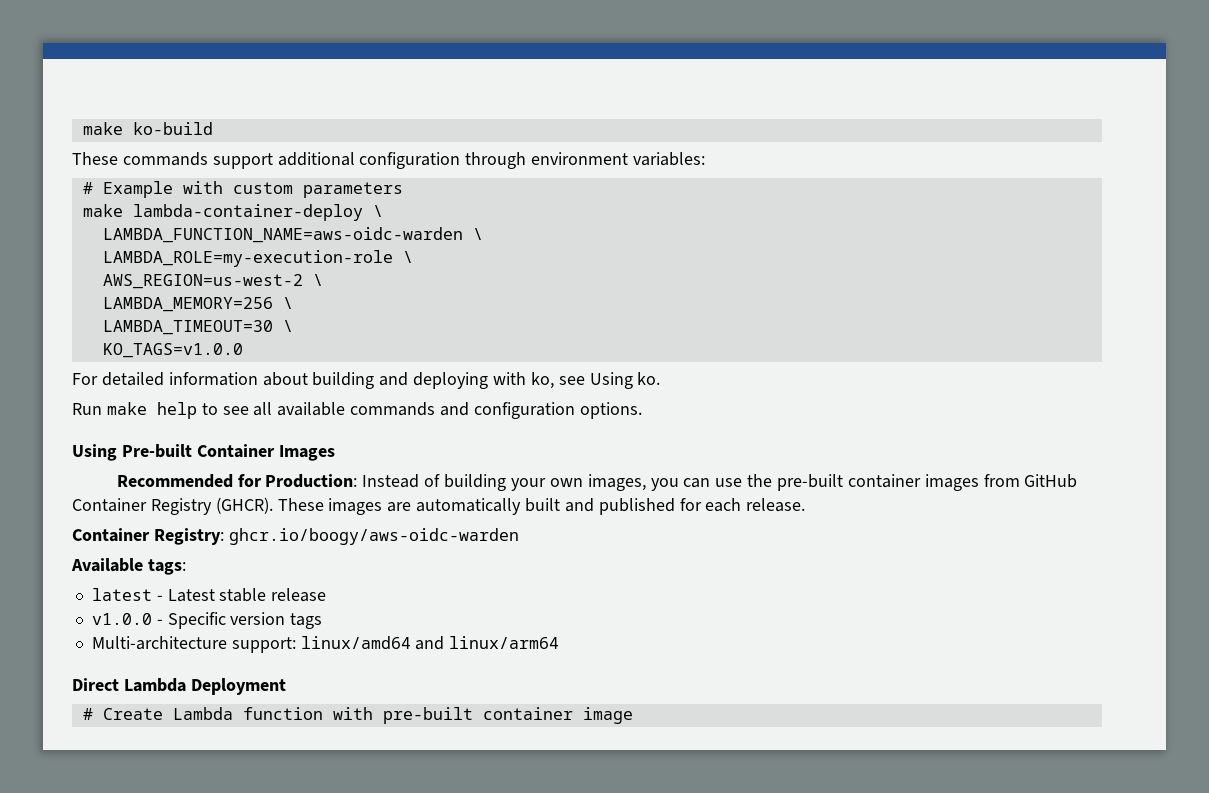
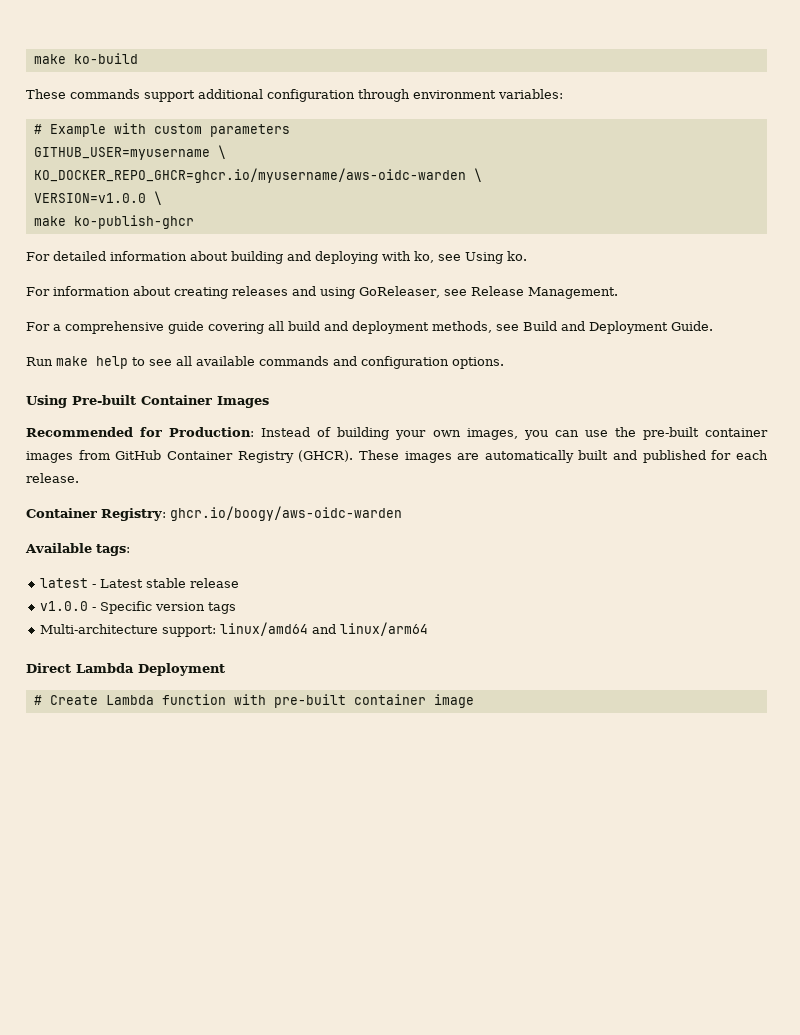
- make lambda-container-deploy \
- LAMBDA_FUNCTION_NAME=aws-oidc-warden \
- LAMBDA_ROLE=my-execution-role \
- AWS_REGION=us-west-2 \
- LAMBDA_MEMORY=256 \
- LAMBDA_TIMEOUT=30 \
- KO_TAGS=v1.0.0
+ GITHUB_USER=myusername \
+ KO_DOCKER_REPO_GHCR=ghcr.io/myusername/aws-oidc-warden \
+ VERSION=v1.0.0 \
+ make ko-publish-ghcr
+ For information about creating releases and using GoReleaser, see Release Management.
+ For a comprehensive guide covering all build and deployment methods, see Build and Deployment Guide.

